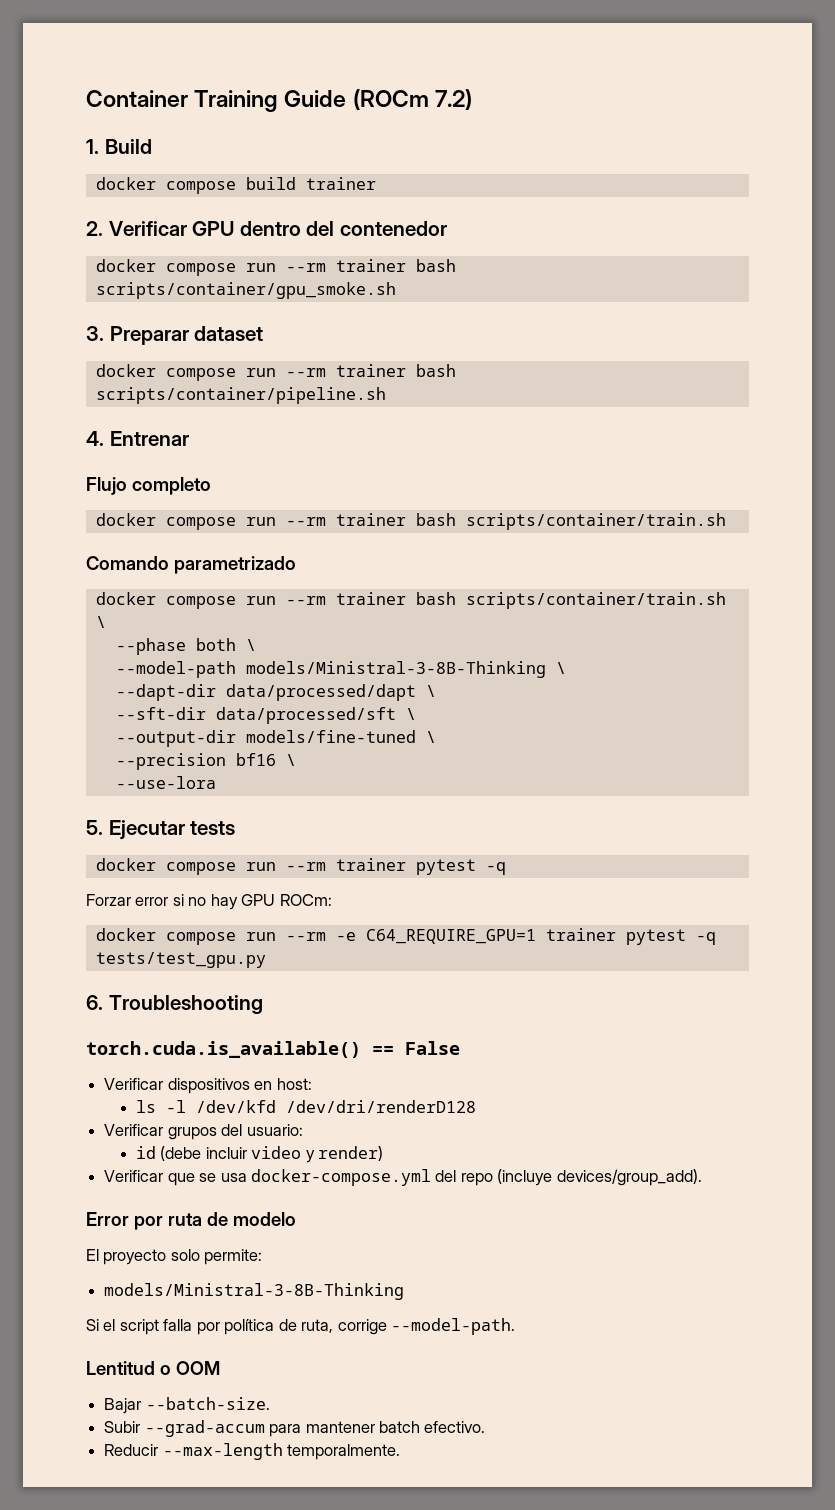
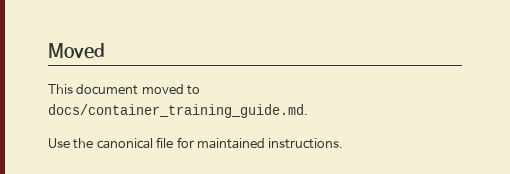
- Container Training Guide (ROCm 7.2)
- 1. Build
- docker compose build trainer
- 2. Verificar GPU dentro del contenedor
- docker compose run --rm trainer bash scripts/container/gpu_smoke.sh
- 3. Preparar dataset
- docker compose run --rm trainer bash scripts/container/pipeline.sh
- 4. Entrenar
- Flujo completo
- docker compose run --rm trainer bash scripts/container/train.sh
- Comando parametrizado
- docker compose run --rm trainer bash scripts/container/train.sh \
- --phase both \
- --model-path models/Ministral-3-8B-Thinking \
- --dapt-dir data/processed/dapt \
- --sft-dir data/processed/sft \
- --output-dir models/fine-tuned \
- --precision bf16 \
- --use-lora
- 5. Ejecutar tests
- docker compose run --rm trainer pytest -q
- Forzar error si no hay GPU ROCm:
- docker compose run --rm -e C64_REQUIRE_GPU=1 trainer pytest -q tests/test_gpu.py
- 6. Troubleshooting
- torch.cuda.is_available() == False
- Verificar dispositivos en host:
- ls -l /dev/kfd /dev/dri/renderD128
- Verificar grupos del usuario:
- id (debe incluir video y render)
- Verificar que se usa docker-compose.yml del repo (incluye devices/group_add).
- Error por ruta de modelo
- El proyecto solo permite:
- models/Ministral-3-8B-Thinking
- Si el script falla por política de ruta, corrige --model-path.
- Lentitud o OOM
- Bajar --batch-size.
- Subir --grad-accum para mantener batch efectivo.
- Reducir --max-length temporalmente.
+ Moved
+ This document moved to docs/container_training_guide.md.
+ Use the canonical file for maintained instructions.

